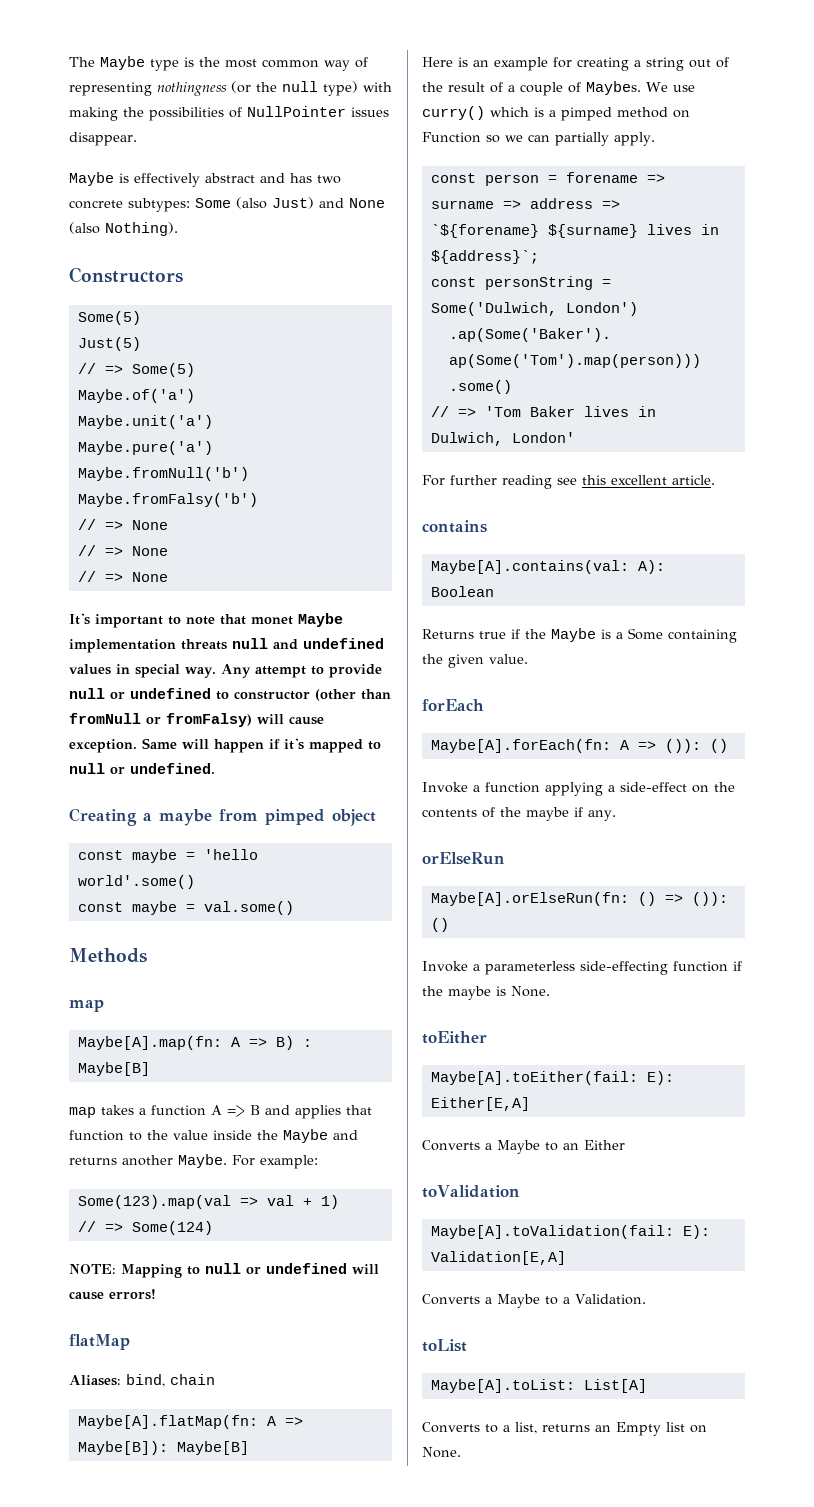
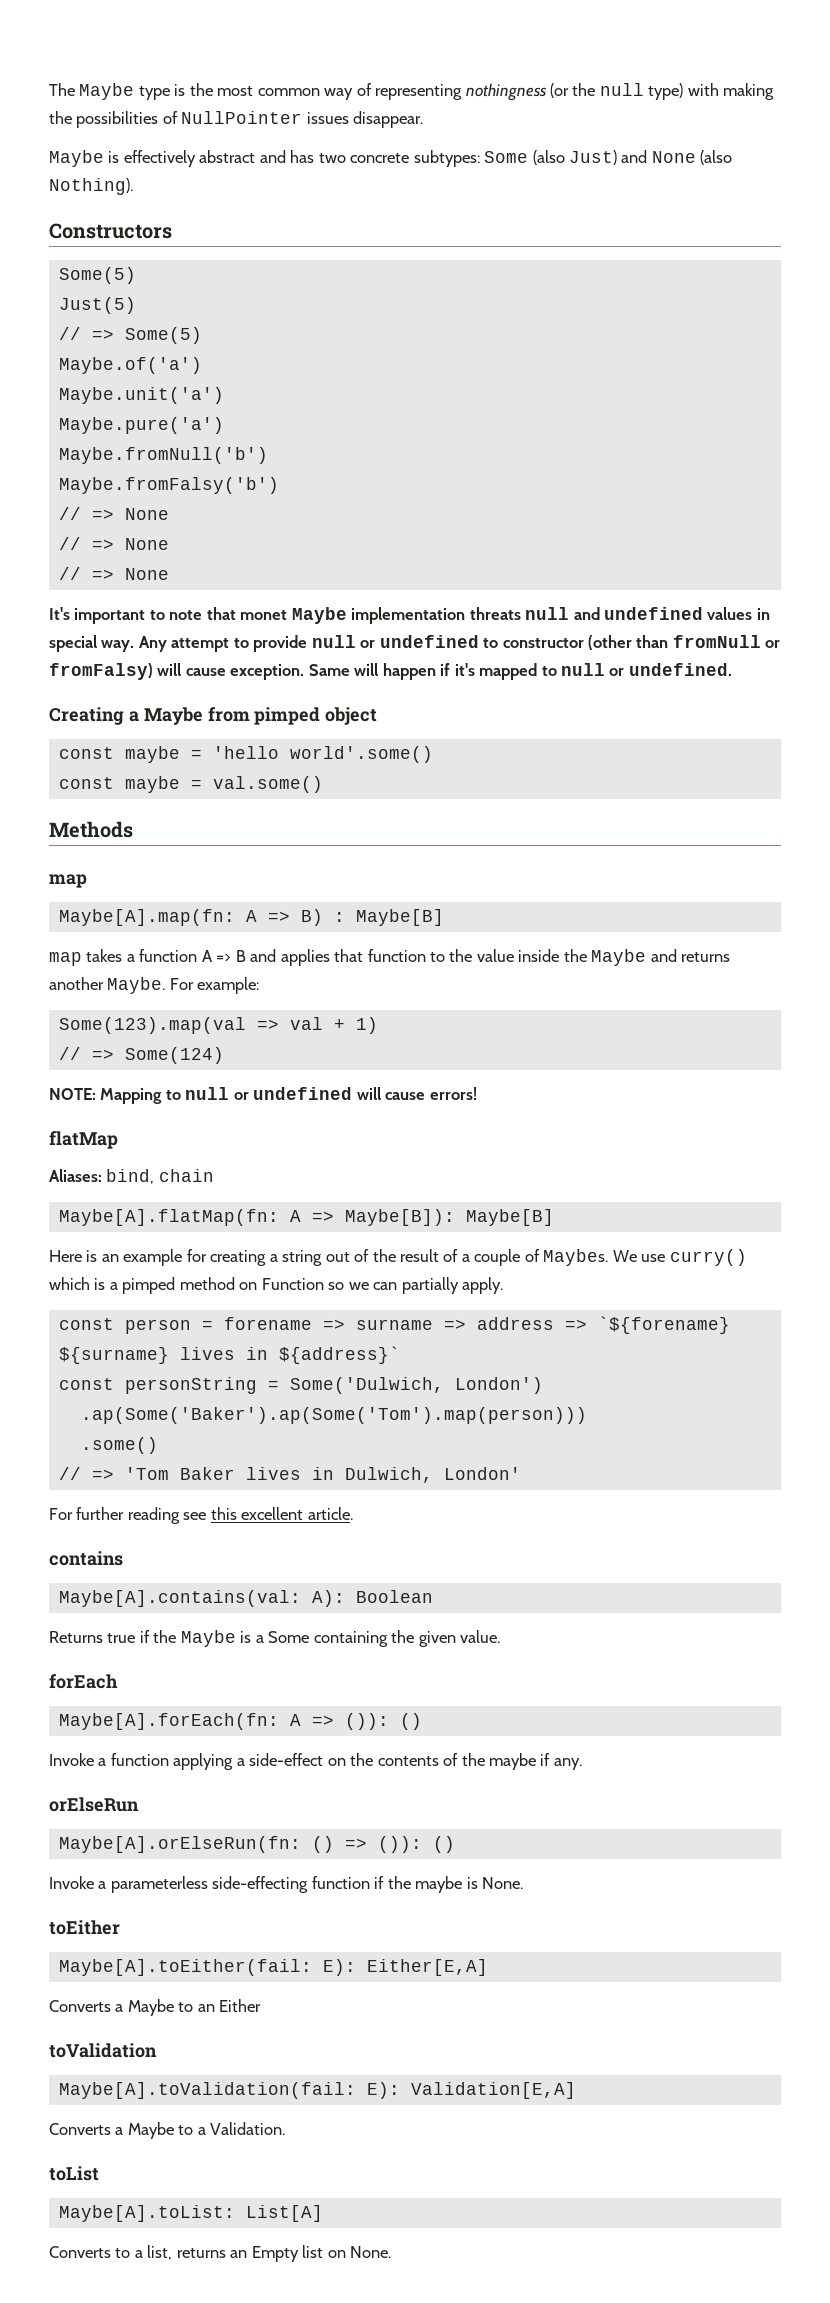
- Creating a maybe from pimped object
+ Creating a Maybe from pimped object
- const person = forename => surname => address => `${forename} ${surname} lives in ${address}`;
+ const person = forename => surname => address => `${forename} ${surname} lives in ${address}`

